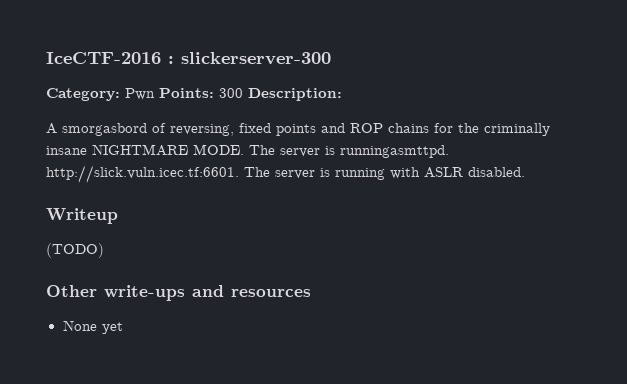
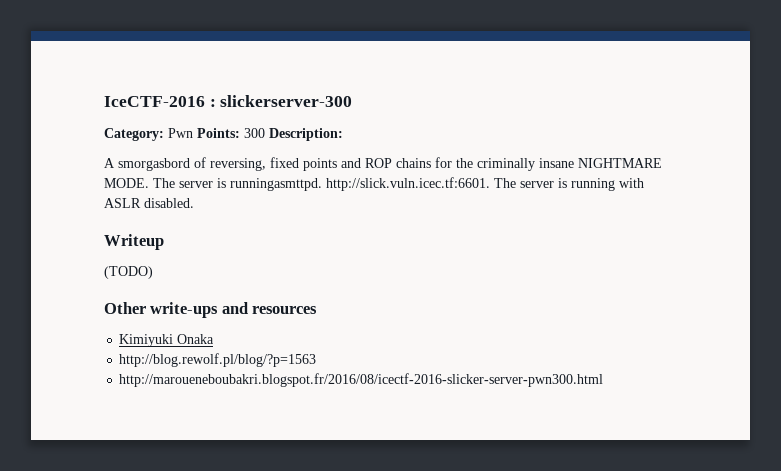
- None yet
+ Kimiyuki Onaka
+ http://blog.rewolf.pl/blog/?p=1563
+ http://maroueneboubakri.blogspot.fr/2016/08/icectf-2016-slicker-server-pwn300.html

